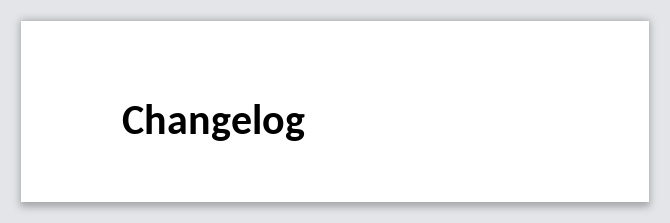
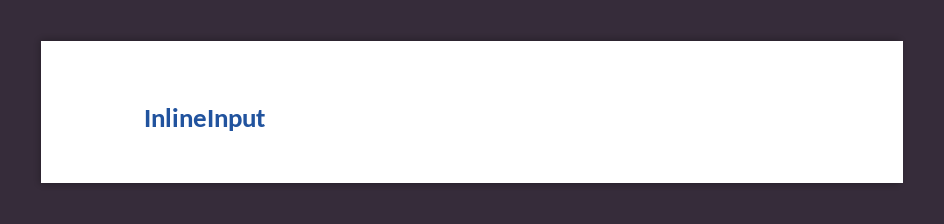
- Changelog
+ InlineInput

